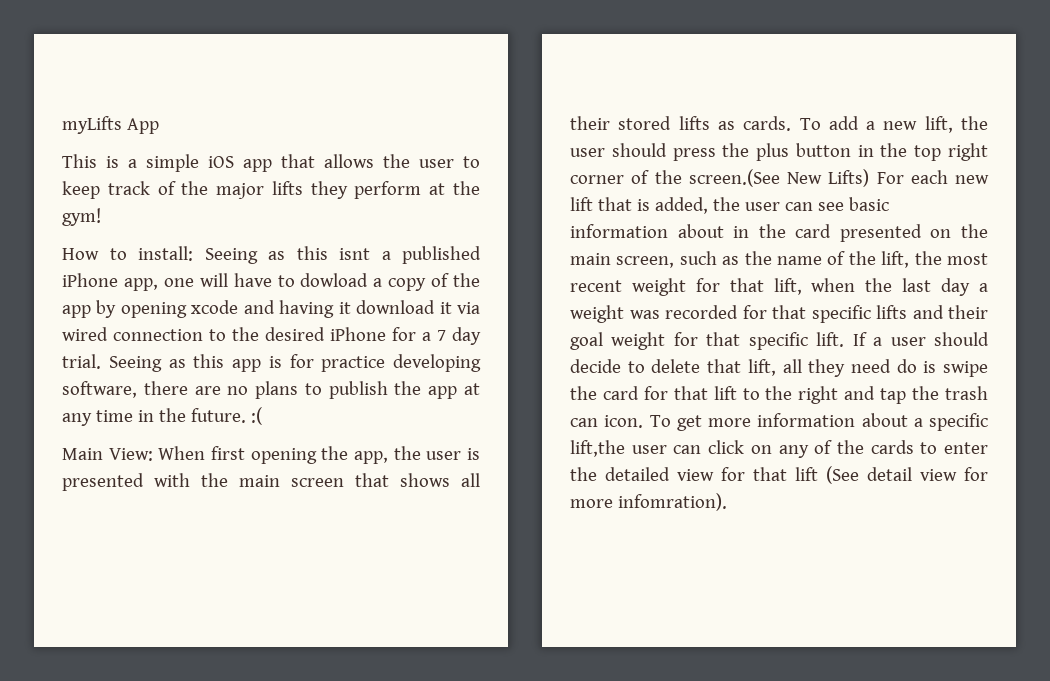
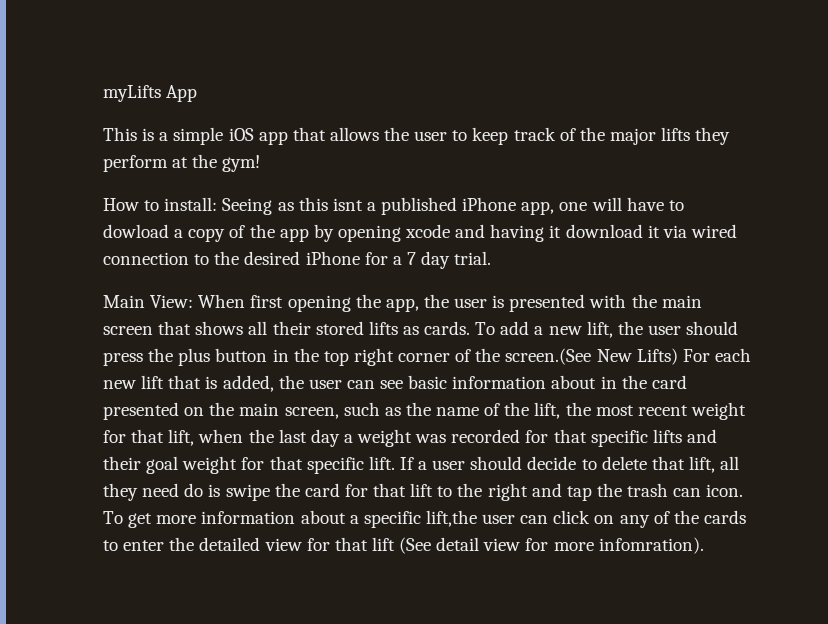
- Seeing as this app is for practice developing software, there are no plans to publish the app at any time in the future. :(

